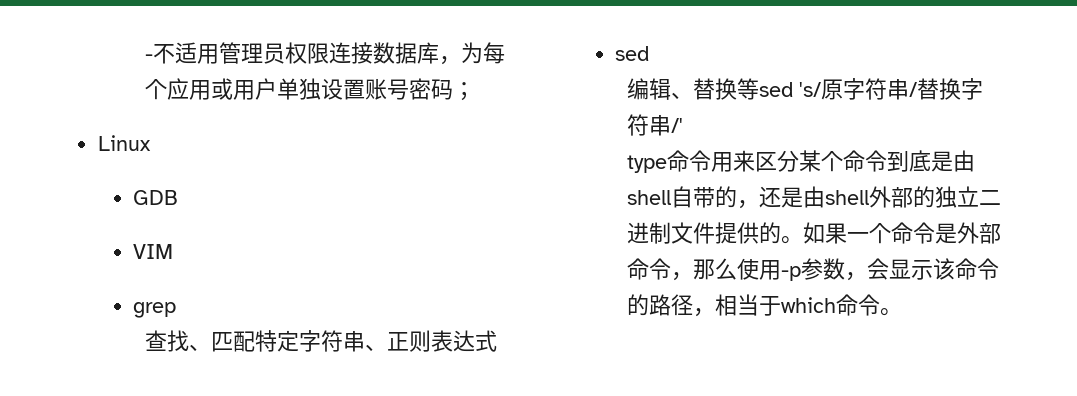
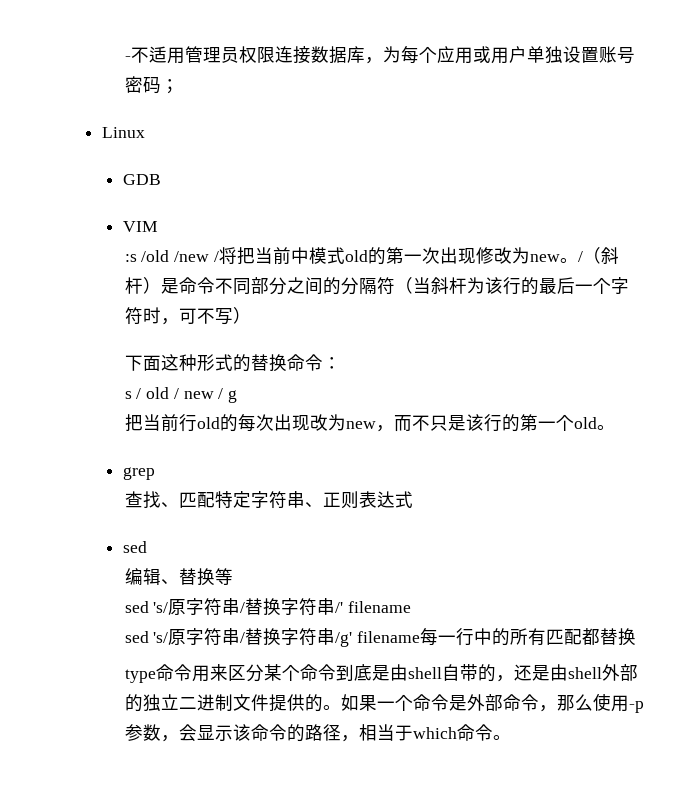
+ :s /old /new /将把当前中模式old的第一次出现修改为new。/（斜杆）是命令不同部分之间的分隔符（当斜杆为该行的最后一个字符时，可不写）
+ 下面这种形式的替换命令：
+ s / old / new / g
+ 把当前行old的每次出现改为new，而不只是该行的第一个old。
- 编辑、替换等sed 's/原字符串/替换字符串/'
+ 编辑、替换等
+ sed 's/原字符串/替换字符串/' filename
+ sed 's/原字符串/替换字符串/g' filename每一行中的所有匹配都替换

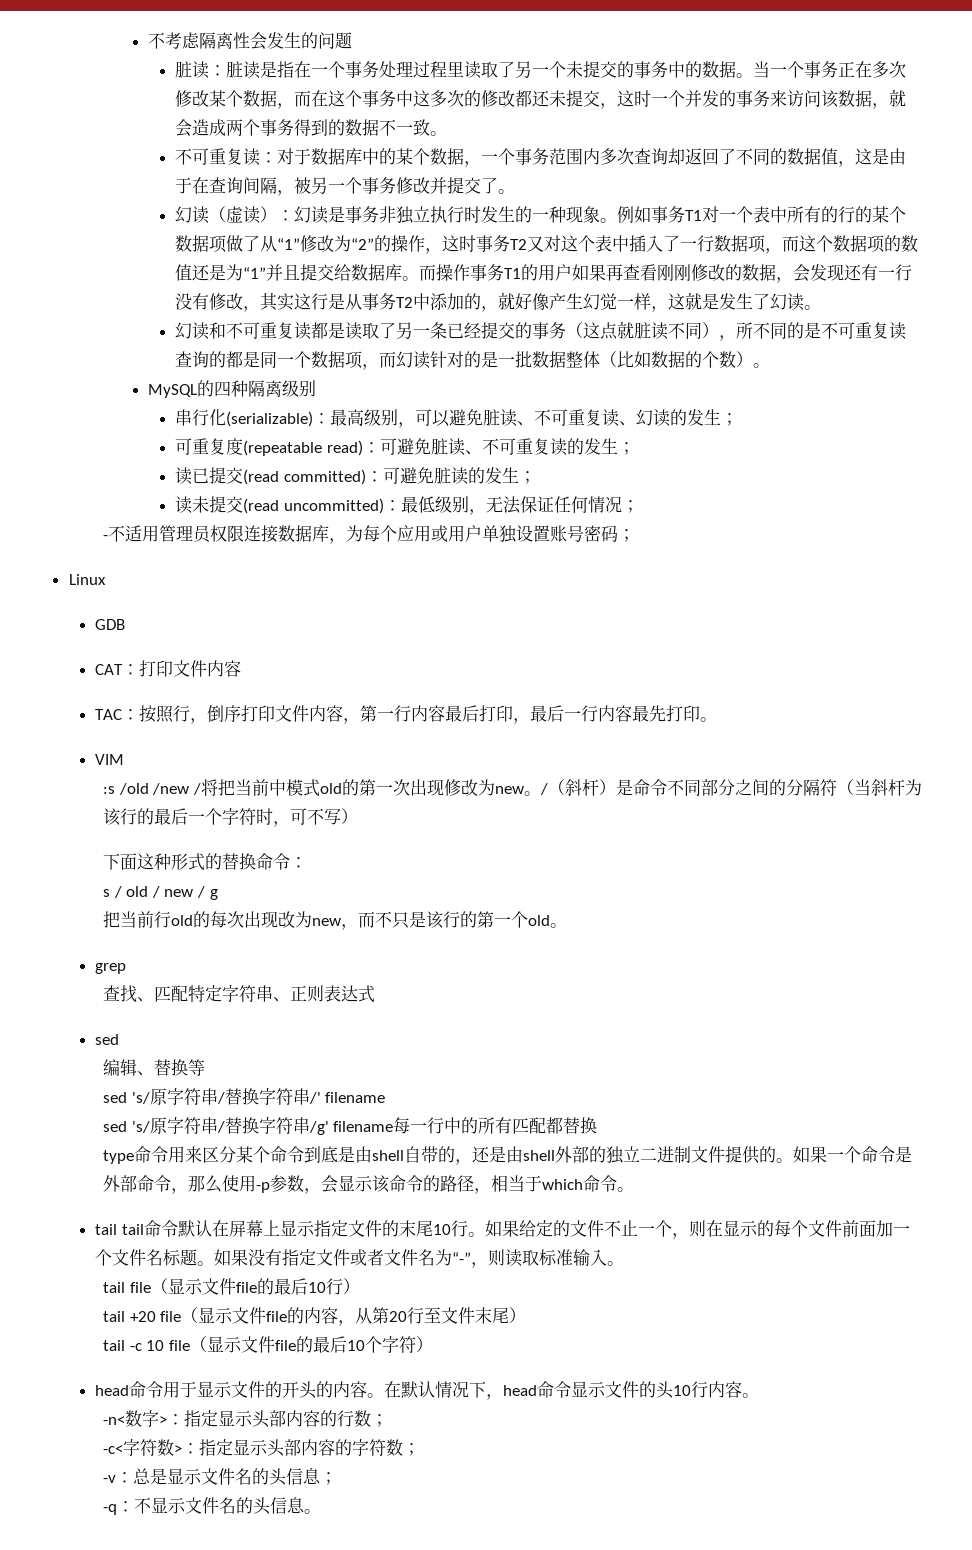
+ 不考虑隔离性会发生的问题
+ 脏读：脏读是指在一个事务处理过程里读取了另一个未提交的事务中的数据。当一个事务正在多次修改某个数据，而在这个事务中这多次的修改都还未提交，这时一个并发的事务来访问该数据，就会造成两个事务得到的数据不一致。
+ 不可重复读：对于数据库中的某个数据，一个事务范围内多次查询却返回了不同的数据值，这是由于在查询间隔，被另一个事务修改并提交了。
+ 幻读（虚读）：幻读是事务非独立执行时发生的一种现象。例如事务T1对一个表中所有的行的某个数据项做了从“1”修改为“2”的操作，这时事务T2又对这个表中插入了一行数据项，而这个数据项的数值还是为“1”并且提交给数据库。而操作事务T1的用户如果再查看刚刚修改的数据，会发现还有一行没有修改，其实这行是从事务T2中添加的，就好像产生幻觉一样，这就是发生了幻读。
+ 幻读和不可重复读都是读取了另一条已经提交的事务（这点就脏读不同），所不同的是不可重复读查询的都是同一个数据项，而幻读针对的是一批数据整体（比如数据的个数）。
+ MySQL的四种隔离级别
+ 串行化(serializable)：最高级别，可以避免脏读、不可重复读、幻读的发生；
+ 可重复度(repeatable read)：可避免脏读、不可重复读的发生；
+ 读已提交(read committed)：可避免脏读的发生；
+ 读未提交(read uncommitted)：最低级别，无法保证任何情况；
+ CAT：打印文件内容
+ TAC：按照行，倒序打印文件内容，第一行内容最后打印，最后一行内容最先打印。
+ tail tail命令默认在屏幕上显示指定文件的末尾10行。如果给定的文件不止一个，则在显示的每个文件前面加一个文件名标题。如果没有指定文件或者文件名为“-”，则读取标准输入。
+ tail file（显示文件file的最后10行）
+ tail +20 file（显示文件file的内容，从第20行至文件末尾）
+ tail -c 10 file（显示文件file的最后10个字符）
+ head命令用于显示文件的开头的内容。在默认情况下，head命令显示文件的头10行内容。
+ -n<数字>：指定显示头部内容的行数；
+ -c<字符数>：指定显示头部内容的字符数；
+ -v：总是显示文件名的头信息；
+ -q：不显示文件名的头信息。

